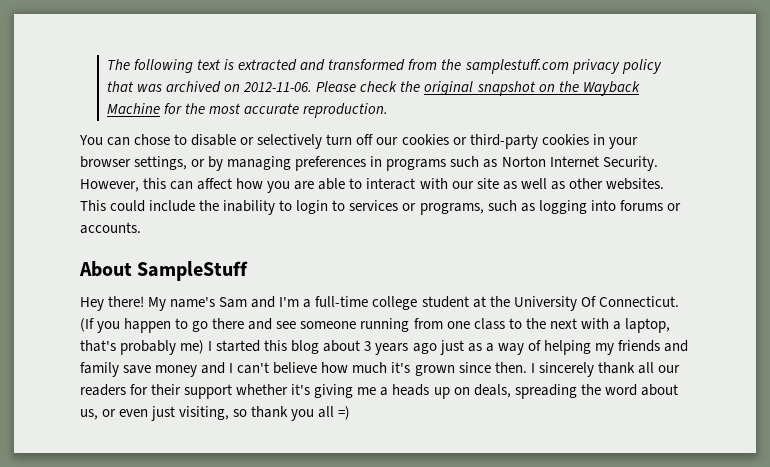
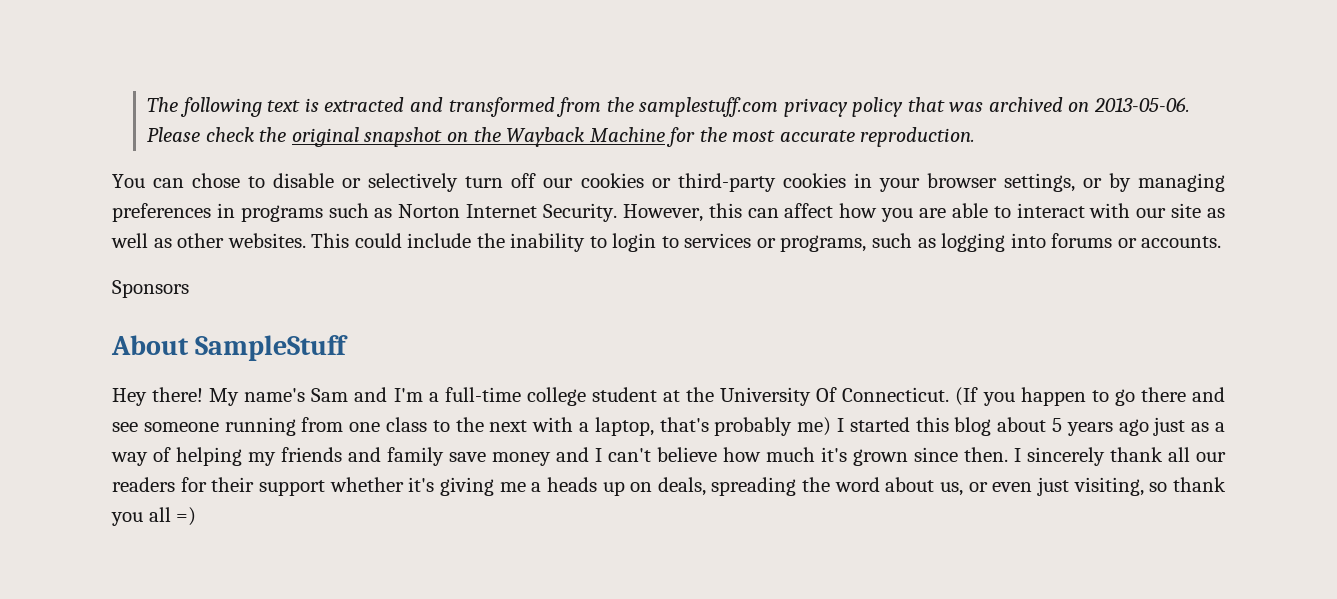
- The following text is extracted and transformed from the samplestuff.com privacy policy that was archived on 2012-11-06.
+ The following text is extracted and transformed from the samplestuff.com privacy policy that was archived on 2013-05-06.
+ Sponsors
- (If you happen to go there and see someone running from one class to the next with a laptop, that's probably me) I started this blog about 3 years ago just as a way of helping my friends and family save money and I can't believe how much it's grown since then.
+ (If you happen to go there and see someone running from one class to the next with a laptop, that's probably me) I started this blog about 5 years ago just as a way of helping my friends and family save money and I can't believe how much it's grown since then.

